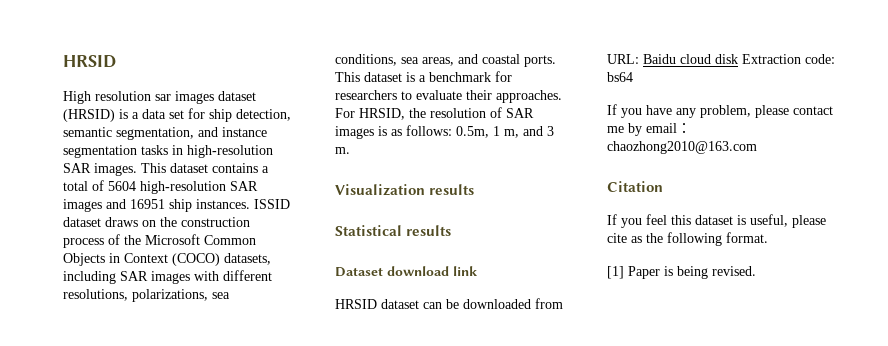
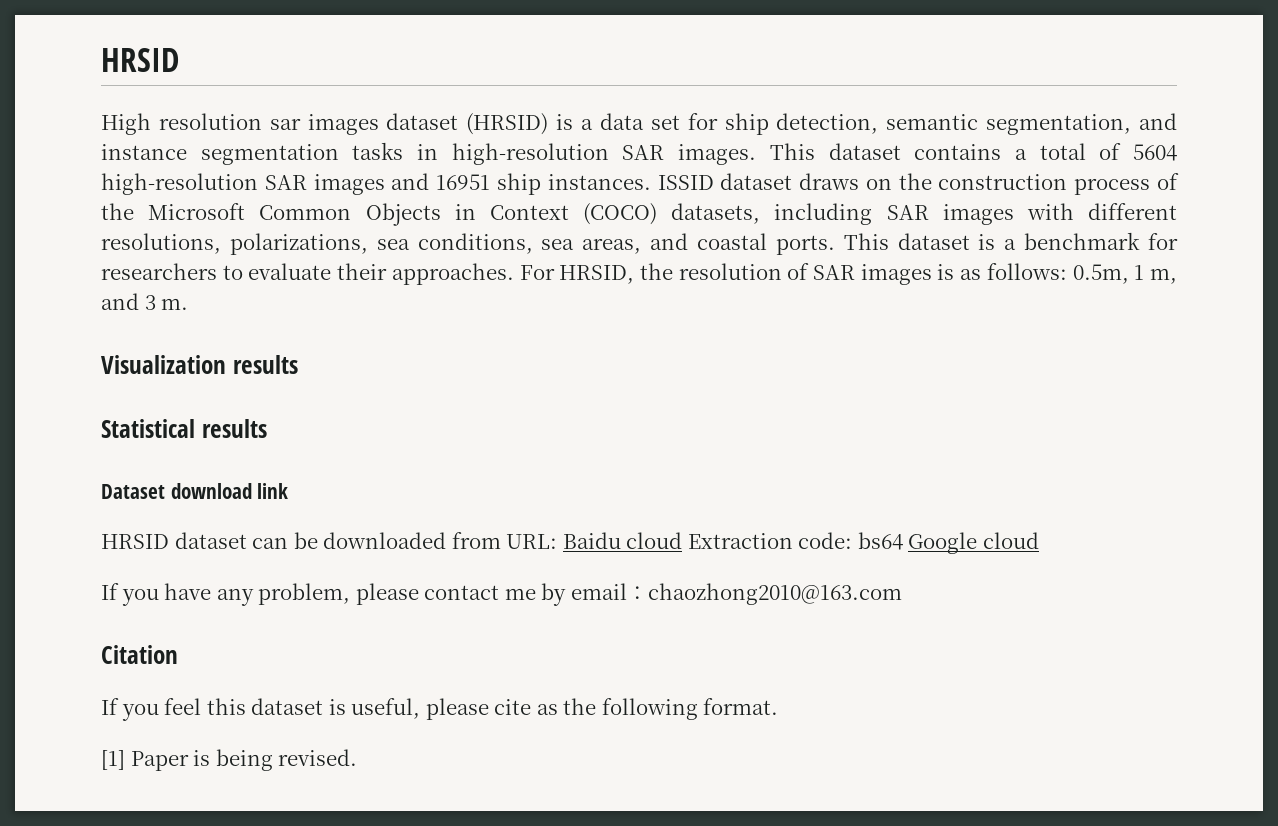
- HRSID dataset can be downloaded from URL: Baidu cloud disk Extraction code: bs64
+ HRSID dataset can be downloaded from URL: Baidu cloud Extraction code: bs64 Google cloud

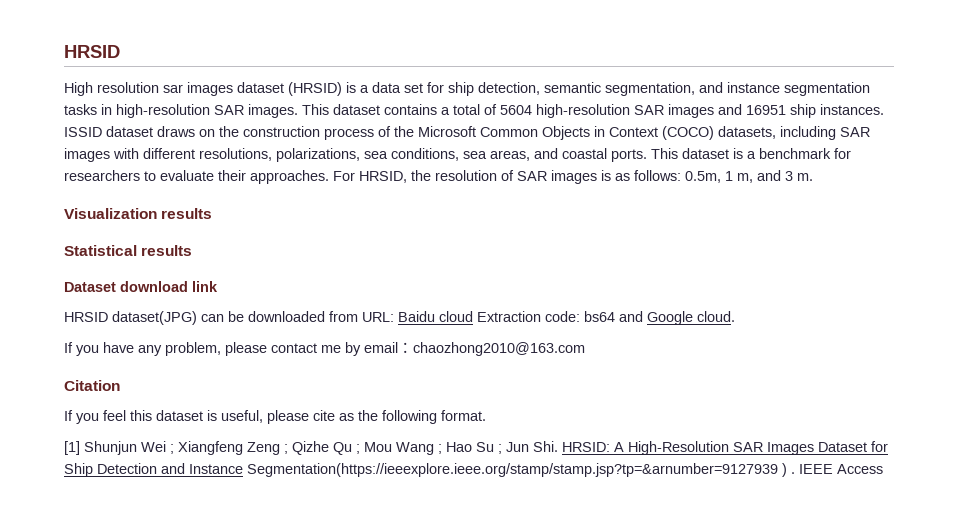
- HRSID dataset can be downloaded from URL: Baidu cloud Extraction code: bs64 Google cloud
+ HRSID dataset(JPG) can be downloaded from URL: Baidu cloud Extraction code: bs64 and Google cloud.
- [1] Paper is being revised.
+ [1] Shunjun Wei ; Xiangfeng Zeng ; Qizhe Qu ; Mou Wang ; Hao Su ; Jun Shi. HRSID: A High-Resolution SAR Images Dataset for Ship Detection and Instance Segmentation(https://ieeexplore.ieee.org/stamp/stamp.jsp?tp=&arnumber=9127939 ) . IEEE Access

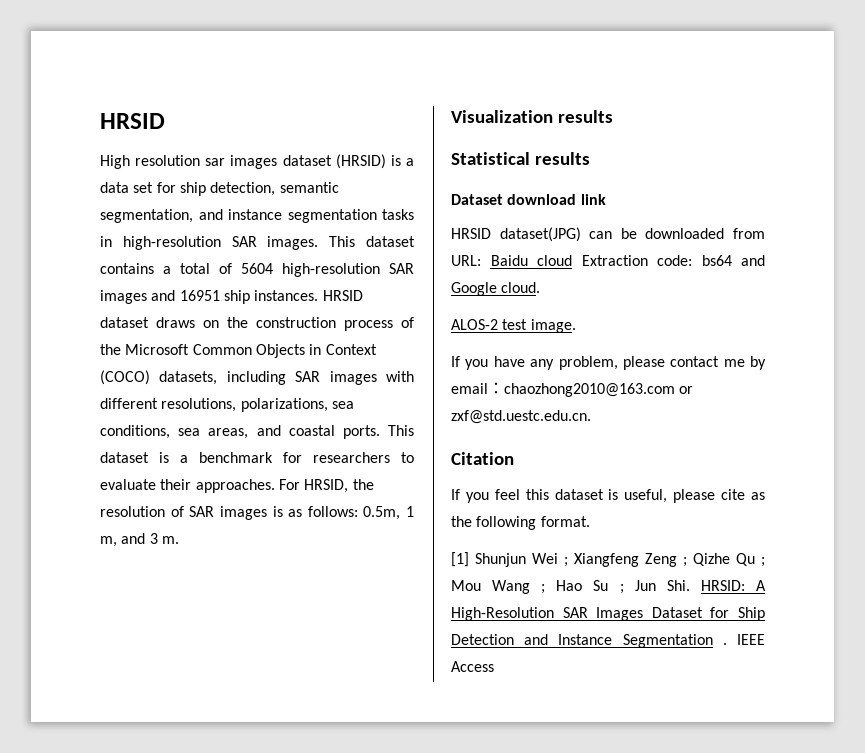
- ISSID dataset draws on the construction process of the Microsoft Common Objects in Context (COCO) datasets, including SAR images with different resolutions, polarizations, sea conditions, sea areas, and coastal ports.
+ HRSID dataset draws on the construction process of the Microsoft Common Objects in Context (COCO) datasets, including SAR images with different resolutions, polarizations, sea conditions, sea areas, and coastal ports.
+ ALOS-2 test image.
- If you have any problem, please contact me by email：chaozhong2010@163.com
+ If you have any problem, please contact me by email：chaozhong2010@163.com or zxf@std.uestc.edu.cn.
- [1] Shunjun Wei ; Xiangfeng Zeng ; Qizhe Qu ; Mou Wang ; Hao Su ; Jun Shi. HRSID: A High-Resolution SAR Images Dataset for Ship Detection and Instance Segmentation(https://ieeexplore.ieee.org/stamp/stamp.jsp?tp=&arnumber=9127939 ) .
+ [1] Shunjun Wei ; Xiangfeng Zeng ; Qizhe Qu ; Mou Wang ; Hao Su ; Jun Shi. HRSID: A High-Resolution SAR Images Dataset for Ship Detection and Instance Segmentation .

